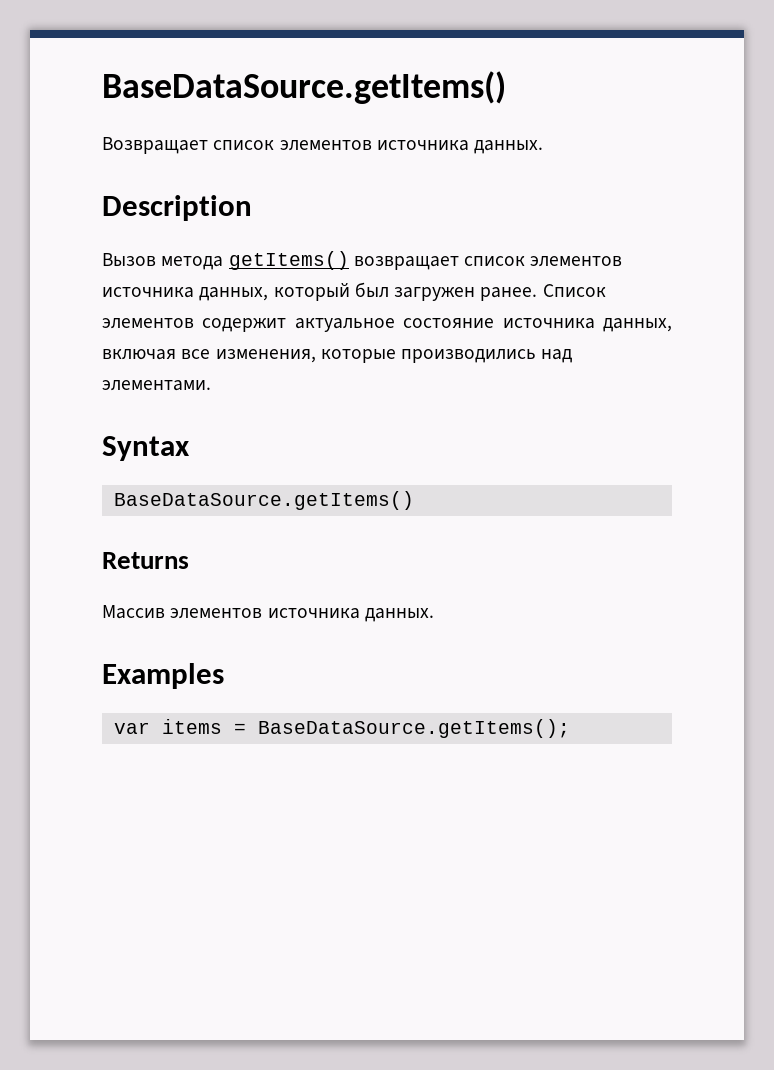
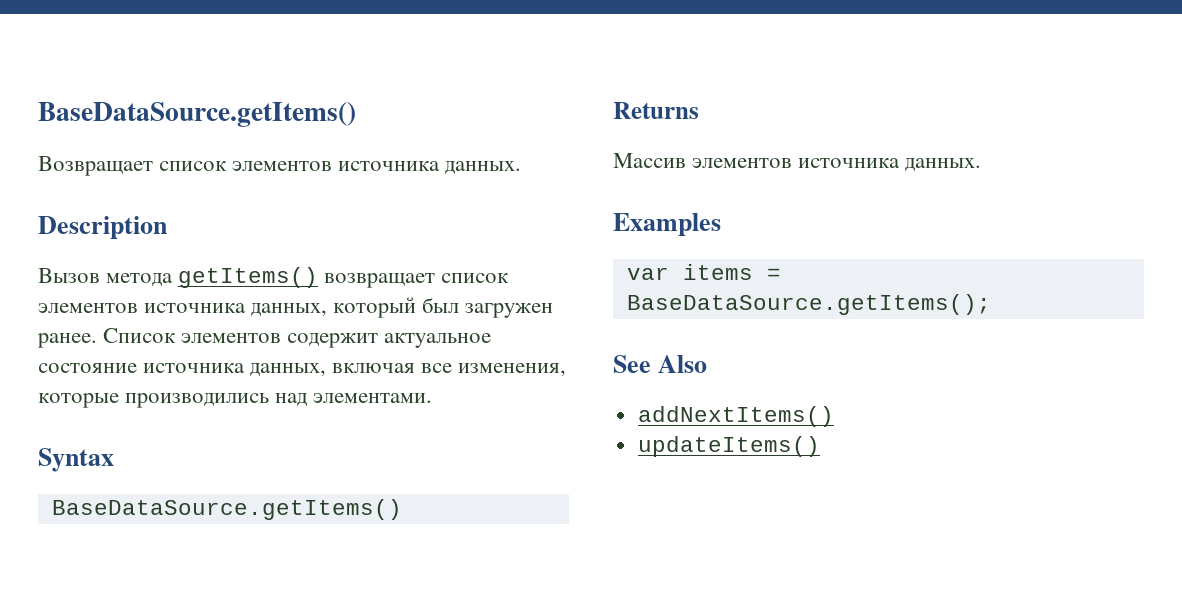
+ See Also
+ addNextItems()
+ updateItems()

